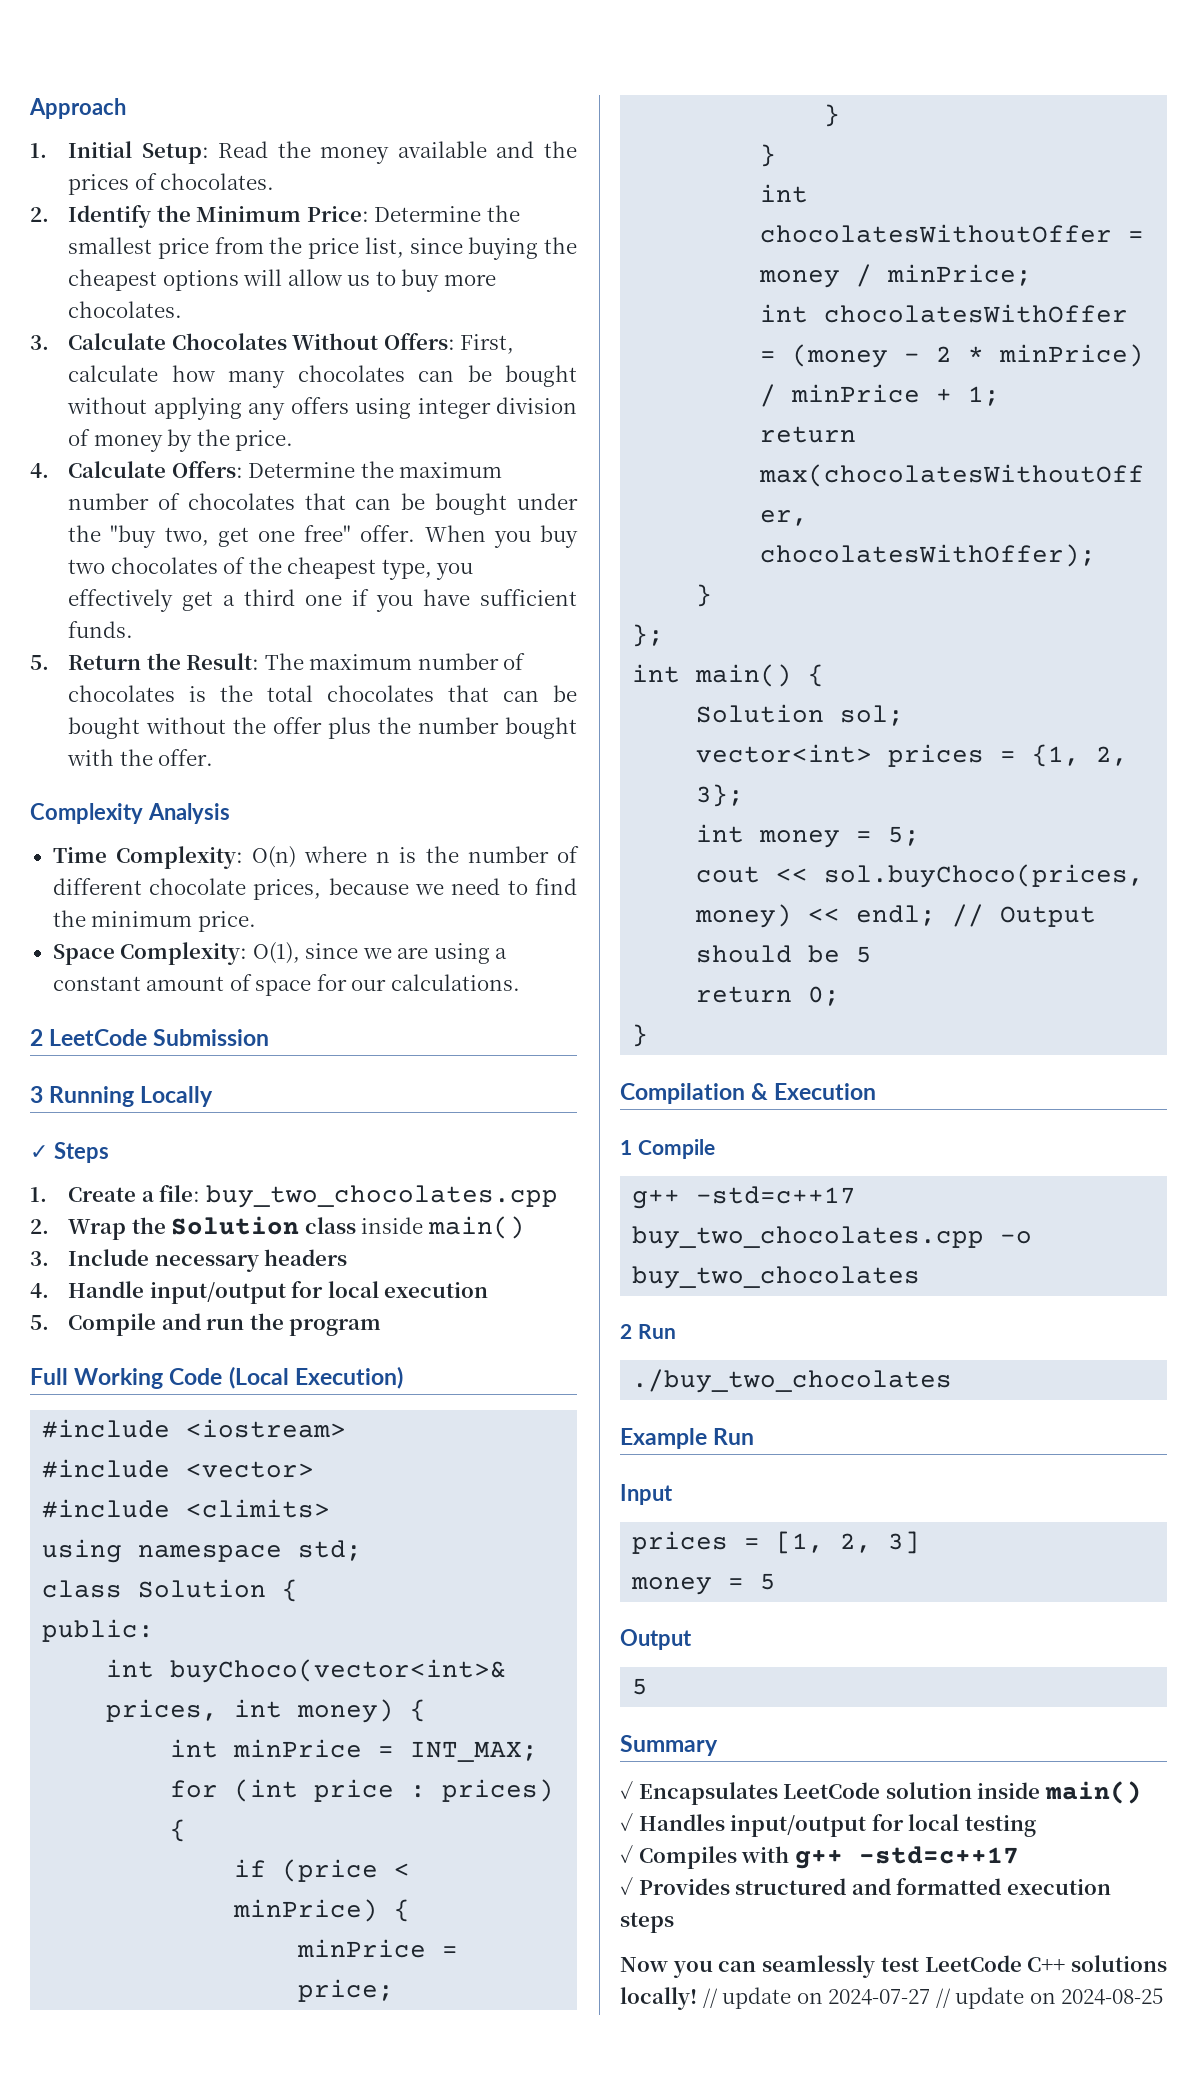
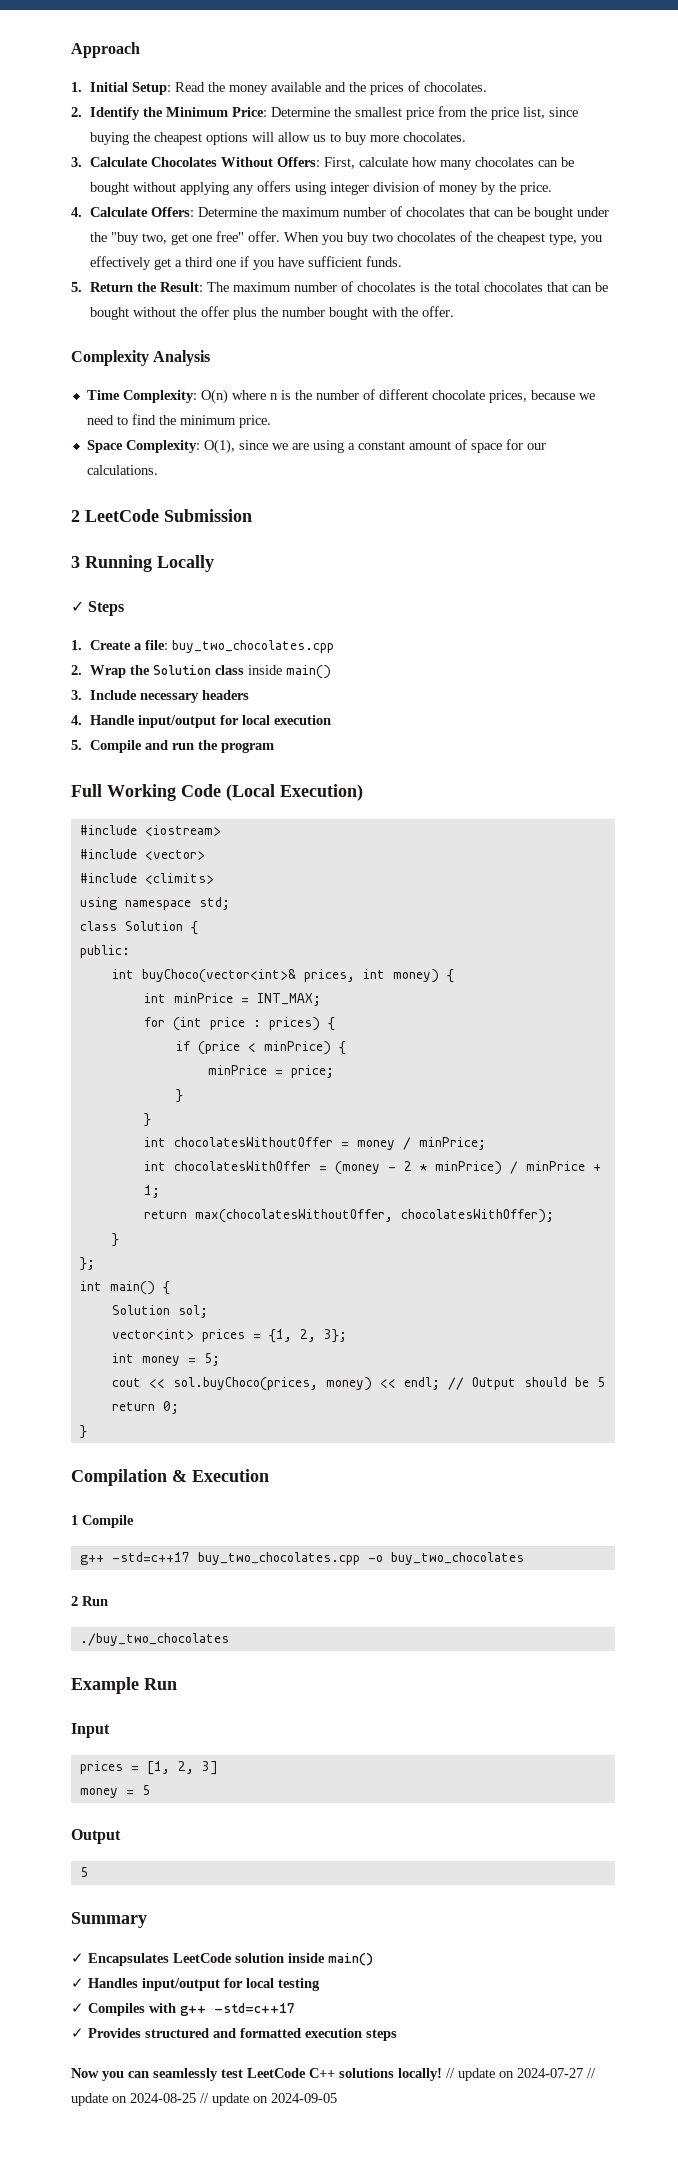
- // update on 2024-07-27 // update on 2024-08-25
+ // update on 2024-07-27 // update on 2024-08-25 // update on 2024-09-05

